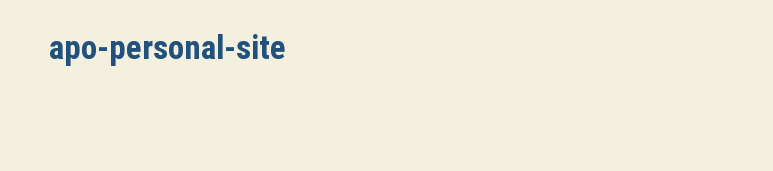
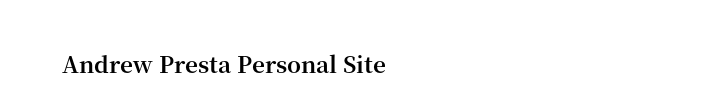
- apo-personal-site
+ Andrew Presta Personal Site

